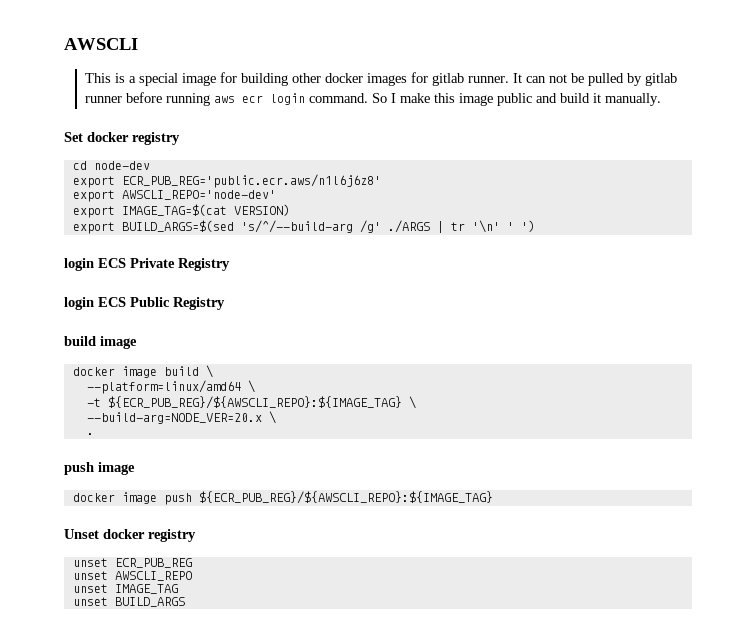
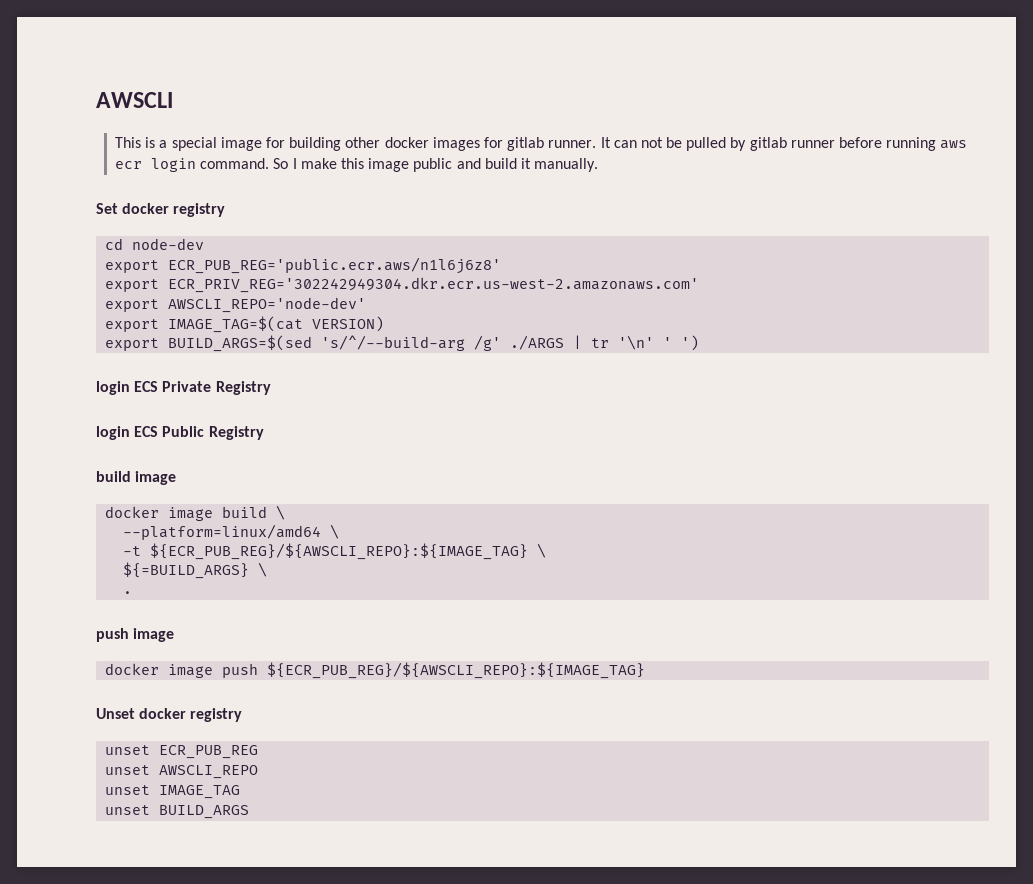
+ export ECR_PRIV_REG='302242949304.dkr.ecr.us-west-2.amazonaws.com'
- --build-arg=NODE_VER=20.x \
+ ${=BUILD_ARGS} \

